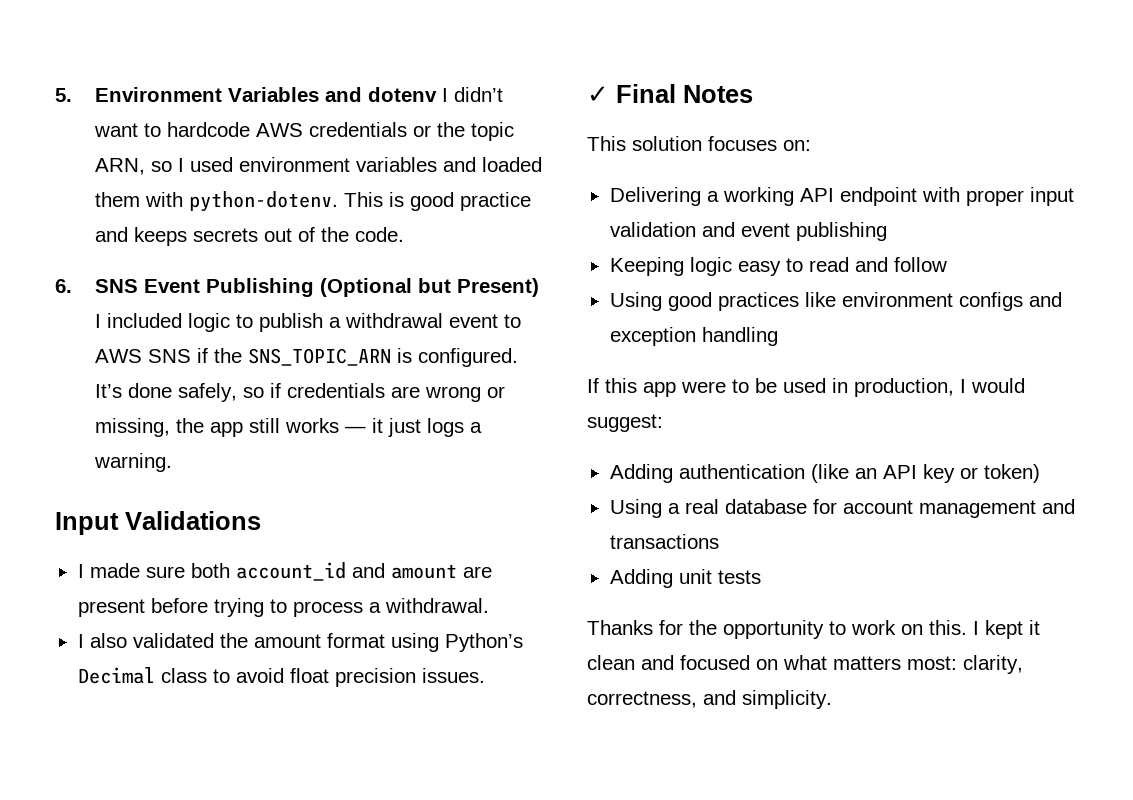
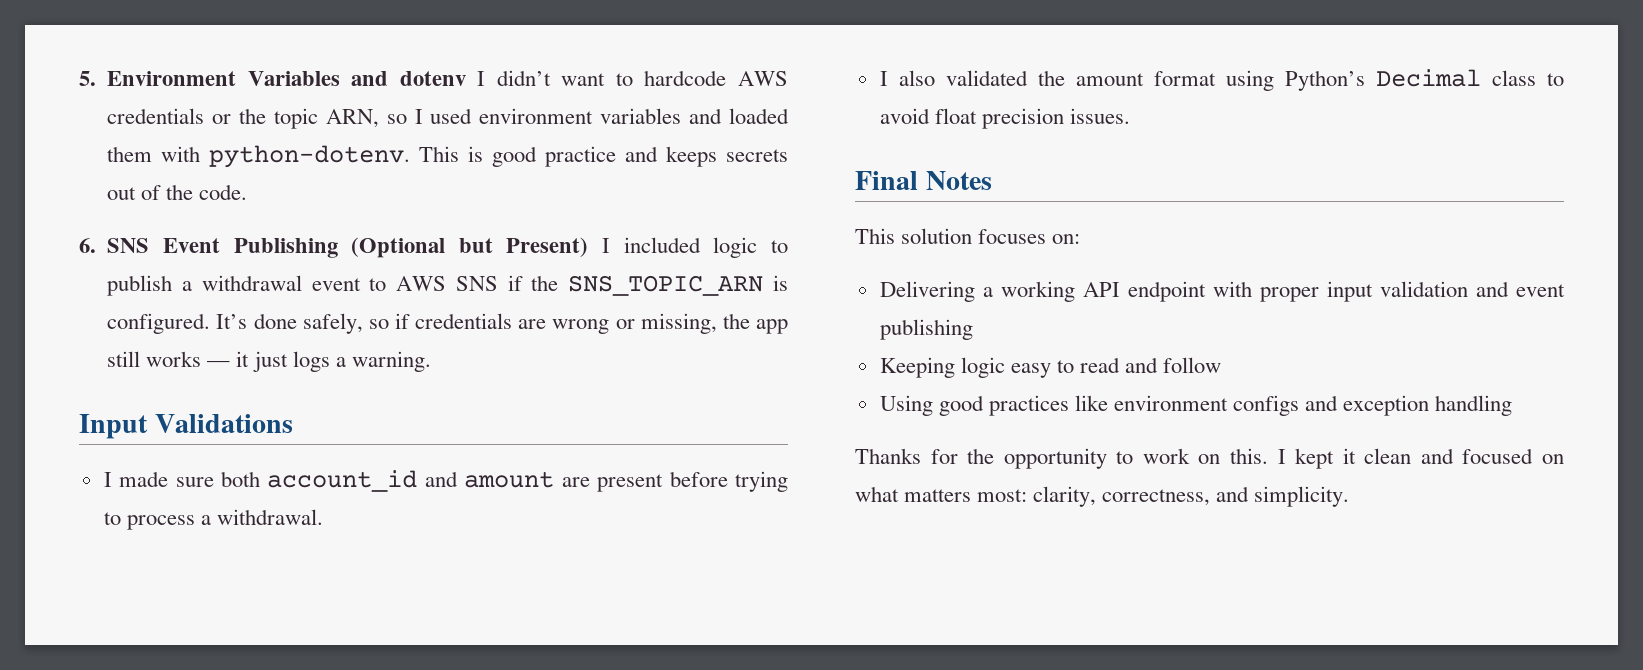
- ✓ Final Notes
+ Final Notes
- If this app were to be used in production, I would suggest:
- Adding authentication (like an API key or token)
- Using a real database for account management and transactions
- Adding unit tests

